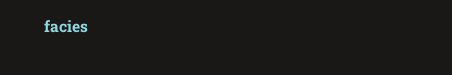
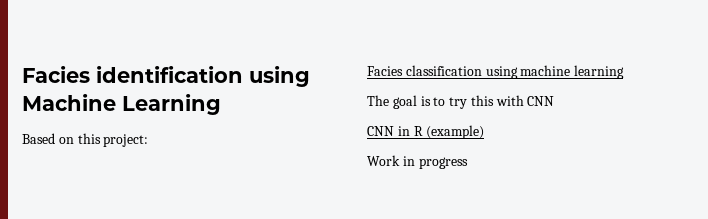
- facies
+ Facies identification using Machine Learning
+ Based on this project:
+ Facies classification using machine learning
+ The goal is to try this with CNN
+ CNN in R (example)
+ Work in progress

